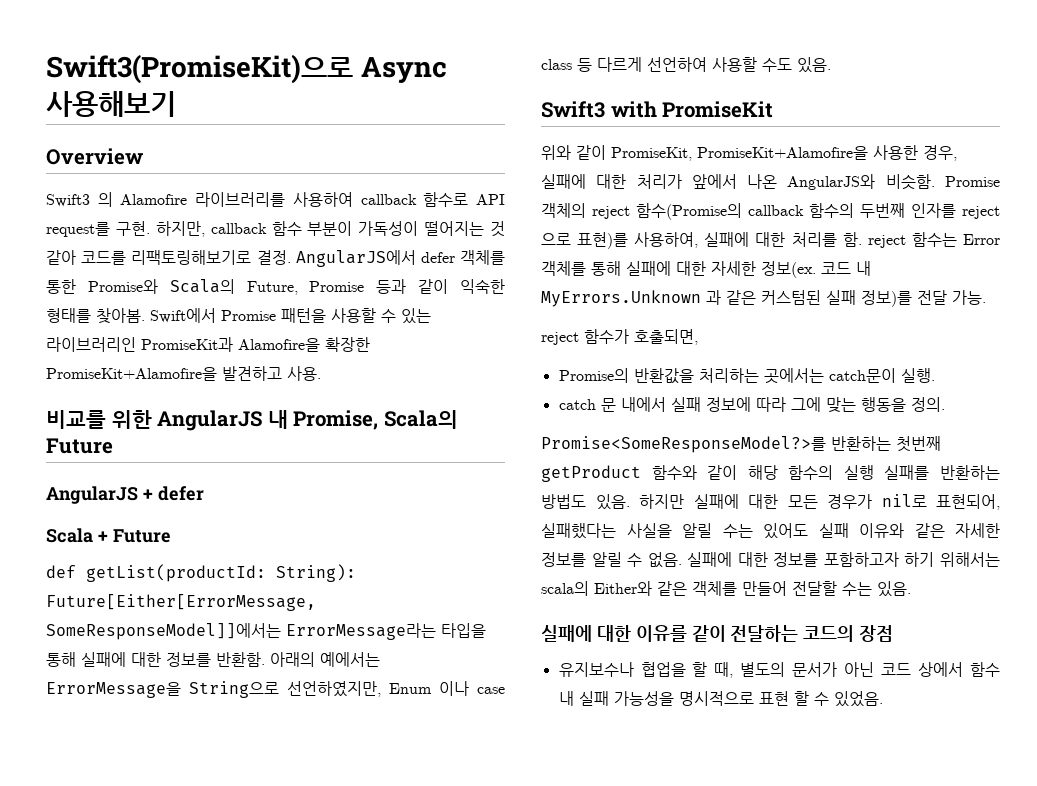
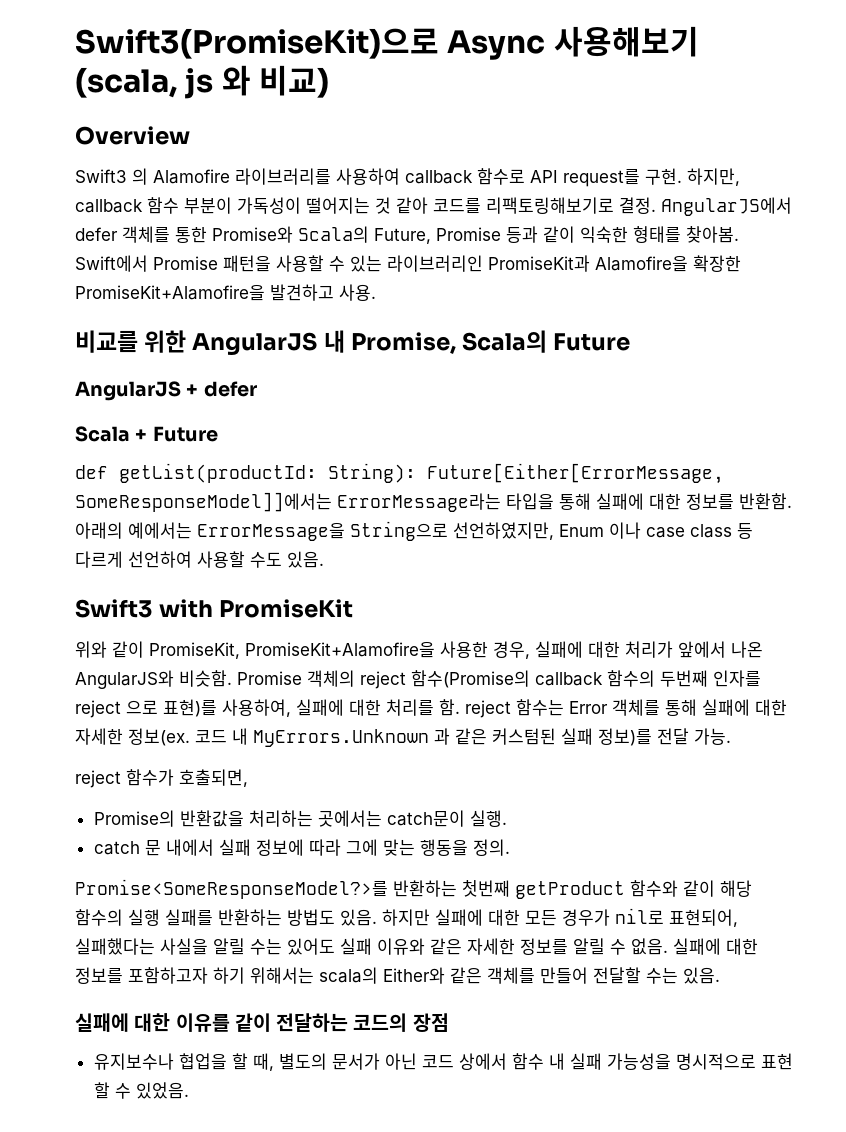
- Swift3(PromiseKit)으로 Async 사용해보기
+ Swift3(PromiseKit)으로 Async 사용해보기 (scala, js 와 비교)

